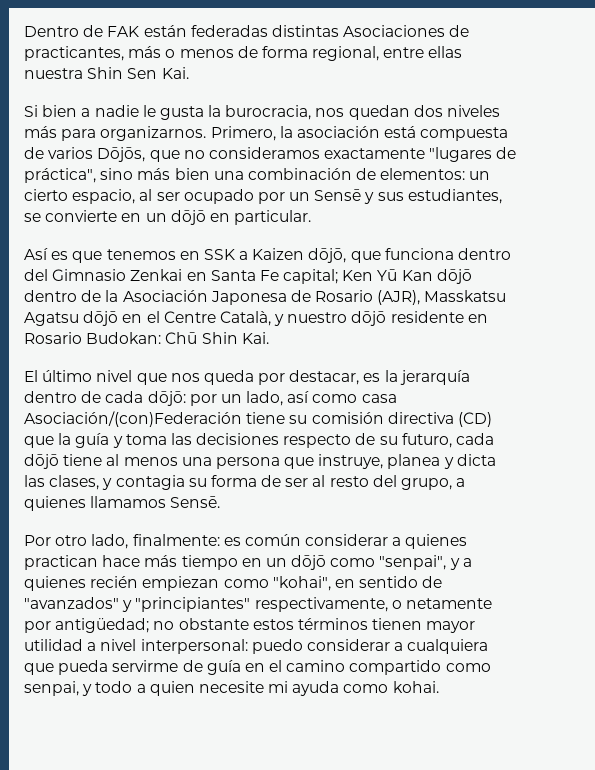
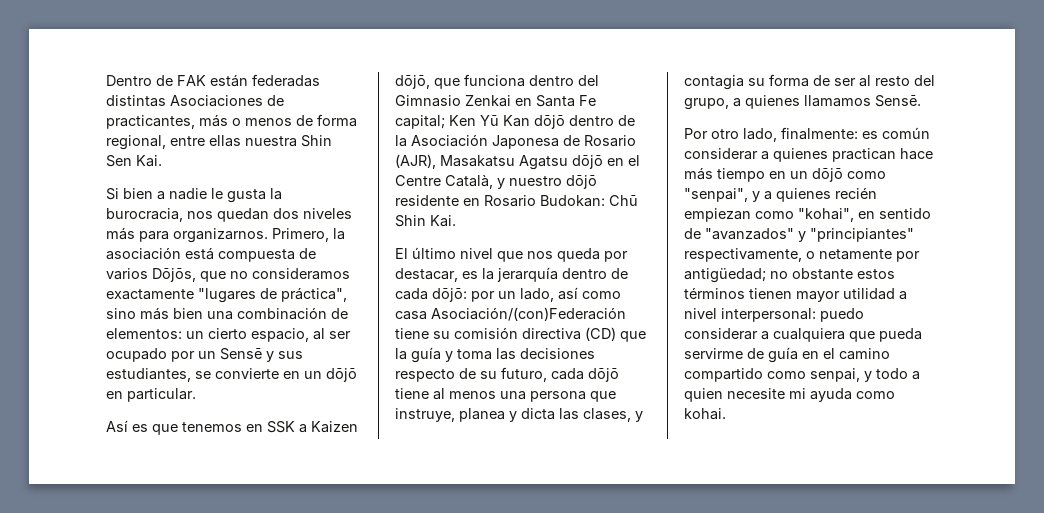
- Así es que tenemos en SSK a Kaizen dōjō, que funciona dentro del Gimnasio Zenkai en Santa Fe capital; Ken Yū Kan dōjō dentro de la Asociación Japonesa de Rosario (AJR), Masskatsu Agatsu dōjō en el Centre Català, y nuestro dōjō residente en Rosario Budokan: Chū Shin Kai.
+ Así es que tenemos en SSK a Kaizen dōjō, que funciona dentro del Gimnasio Zenkai en Santa Fe capital; Ken Yū Kan dōjō dentro de la Asociación Japonesa de Rosario (AJR), Masakatsu Agatsu dōjō en el Centre Català, y nuestro dōjō residente en Rosario Budokan: Chū Shin Kai.

